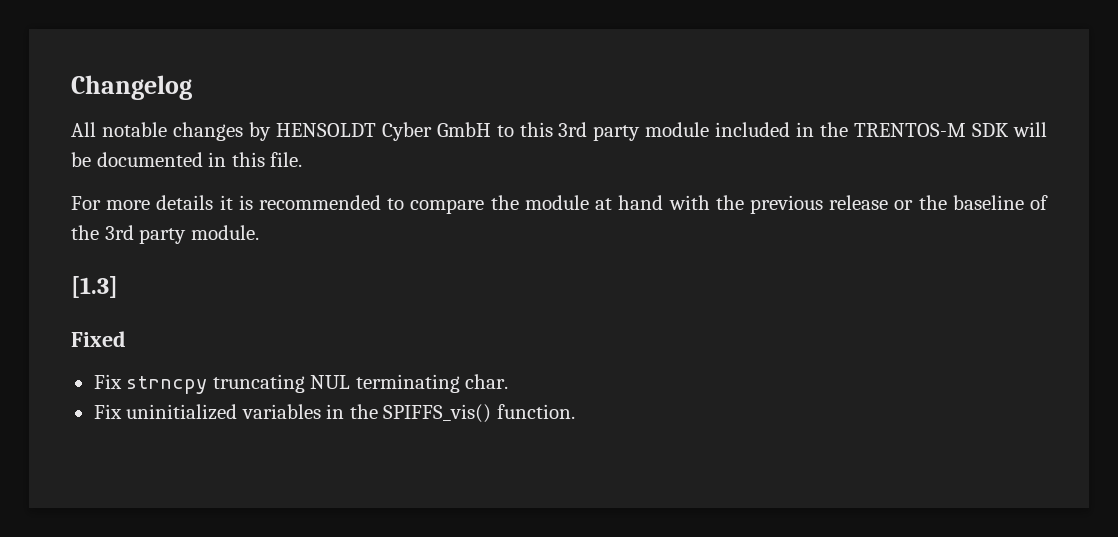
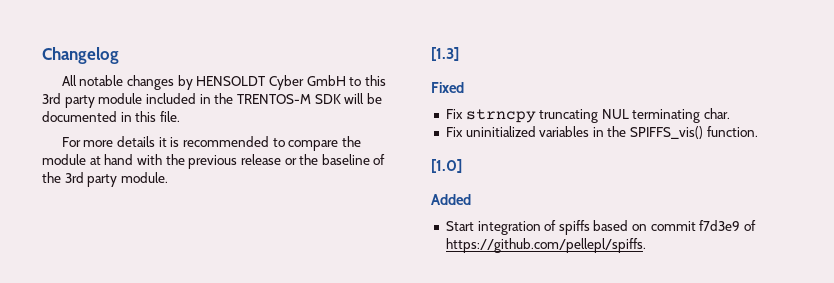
+ [1.0]
+ Added
+ Start integration of spiffs based on commit f7d3e9 of https://github.com/pellepl/spiffs.

